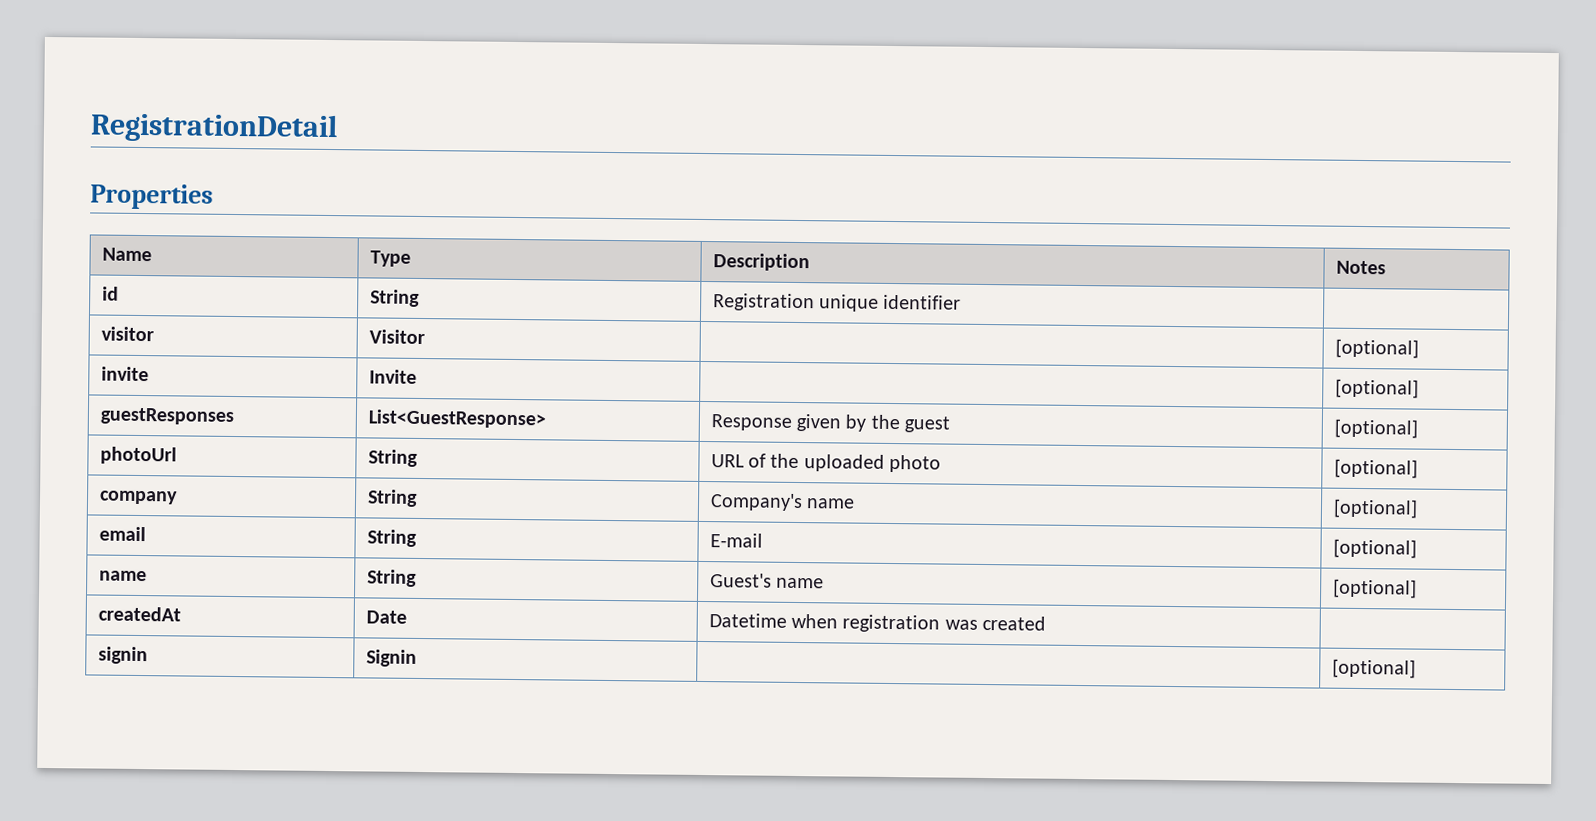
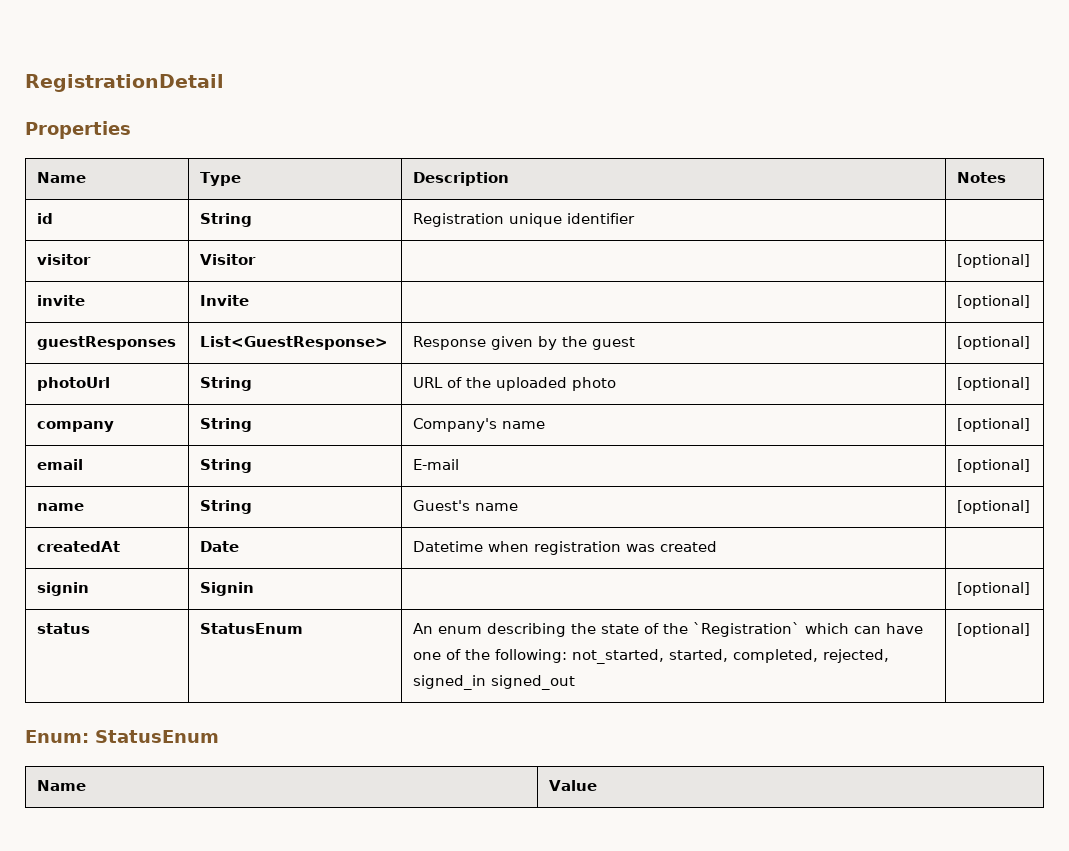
+ status | StatusEnum | An enum describing the state of the `Registration` which can have one of the following: not_started, started, completed, rejected, signed_in signed_out | [optional]
+ Enum: StatusEnum
+ Name | Value

